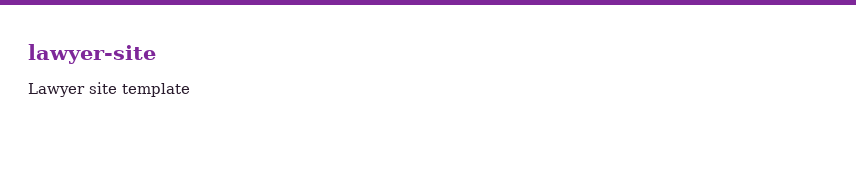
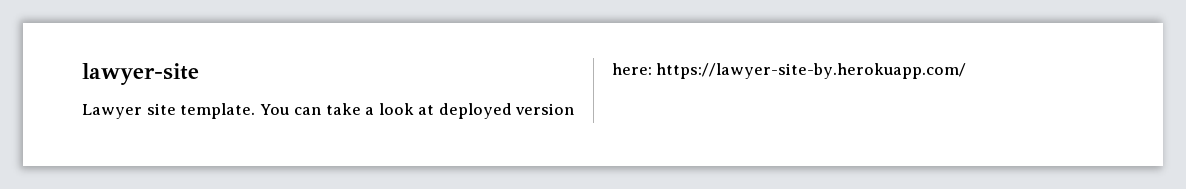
- Lawyer site template
+ Lawyer site template. You can take a look at deployed version here: https://lawyer-site-by.herokuapp.com/

